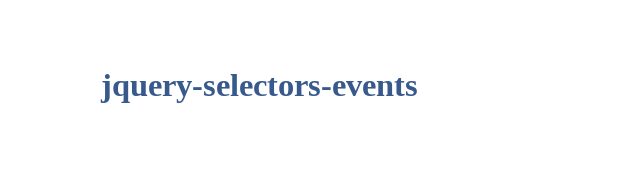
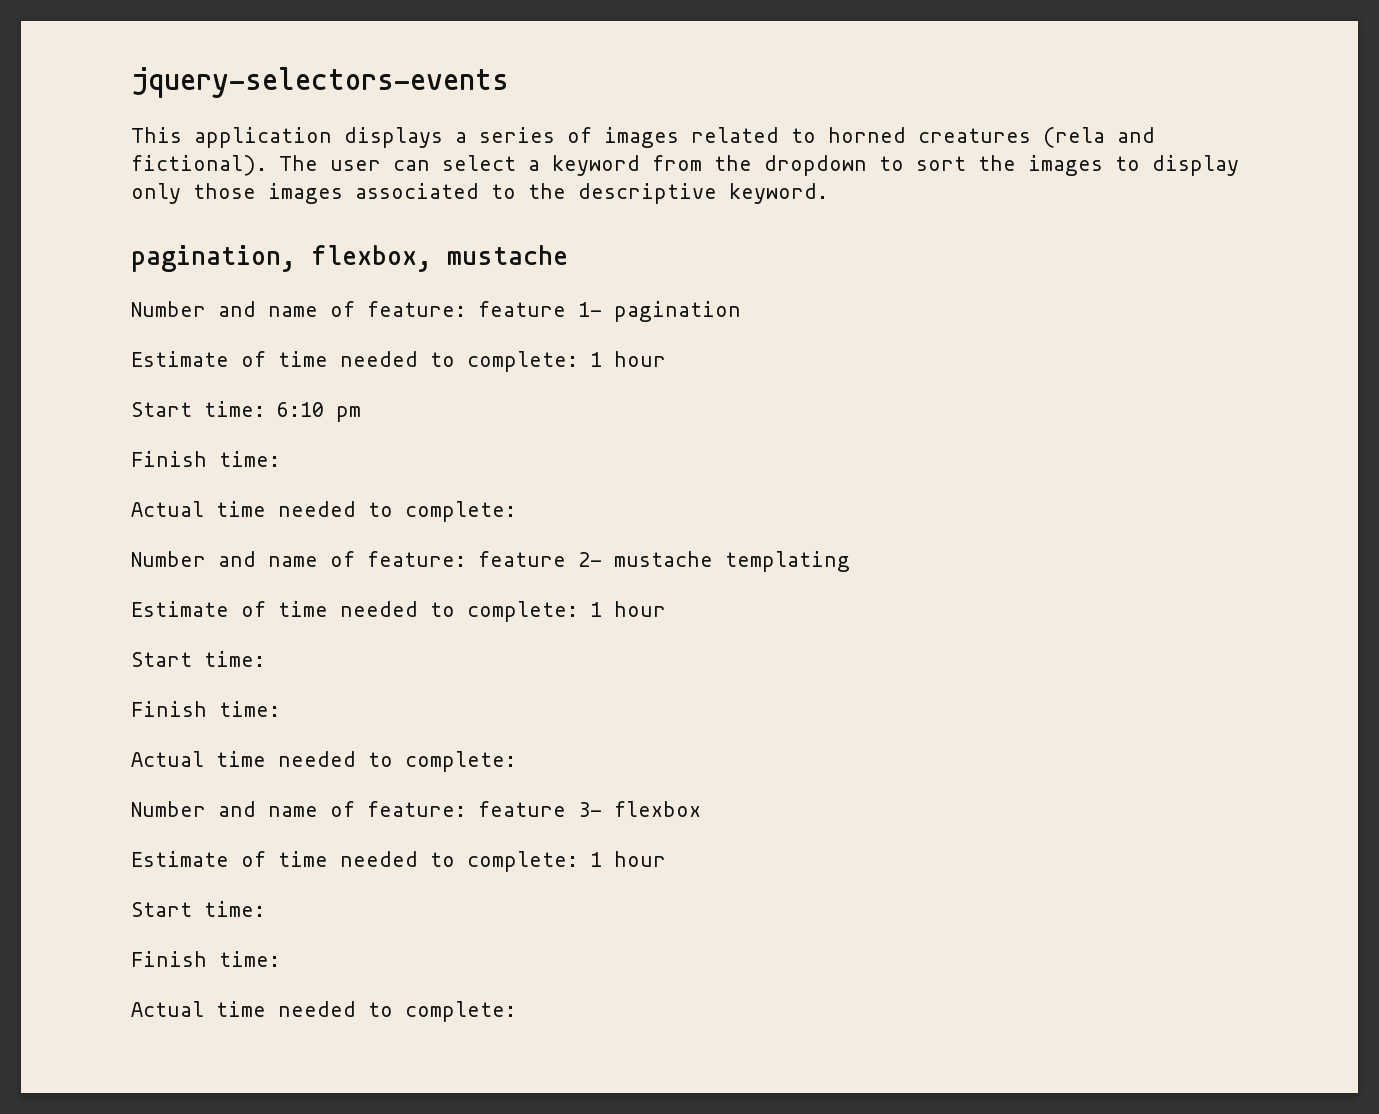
+ This application displays a series of images related to horned creatures (rela and fictional). The user can select a keyword from the dropdown to sort the images to display only those images associated to the descriptive keyword.
+ pagination, flexbox, mustache
+ Number and name of feature: feature 1- pagination
+ Estimate of time needed to complete: 1 hour
+ Start time: 6:10 pm
+ Finish time:
+ Actual time needed to complete:
+ Number and name of feature: feature 2- mustache templating
+ Estimate of time needed to complete: 1 hour
+ Start time:
+ Finish time:
+ Actual time needed to complete:
+ Number and name of feature: feature 3- flexbox
+ Estimate of time needed to complete: 1 hour
+ Start time:
+ Finish time:
+ Actual time needed to complete:

